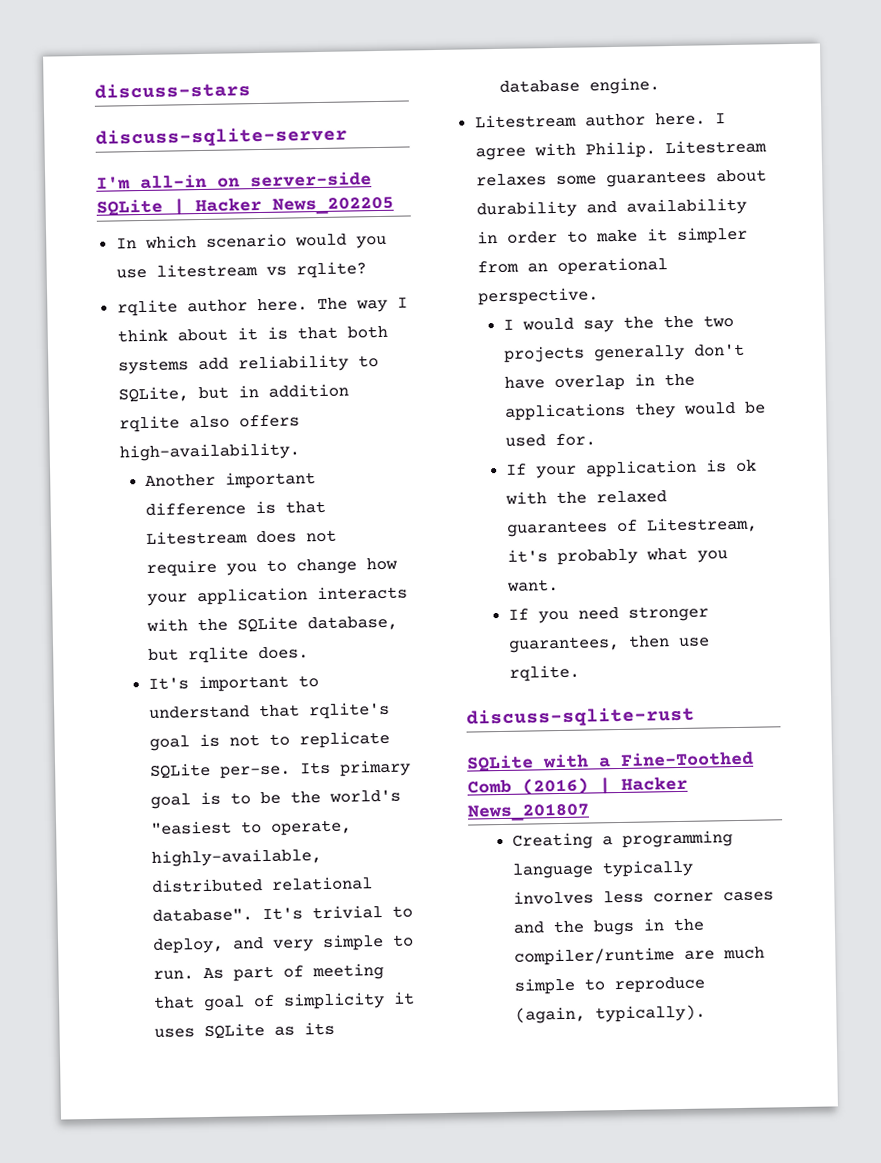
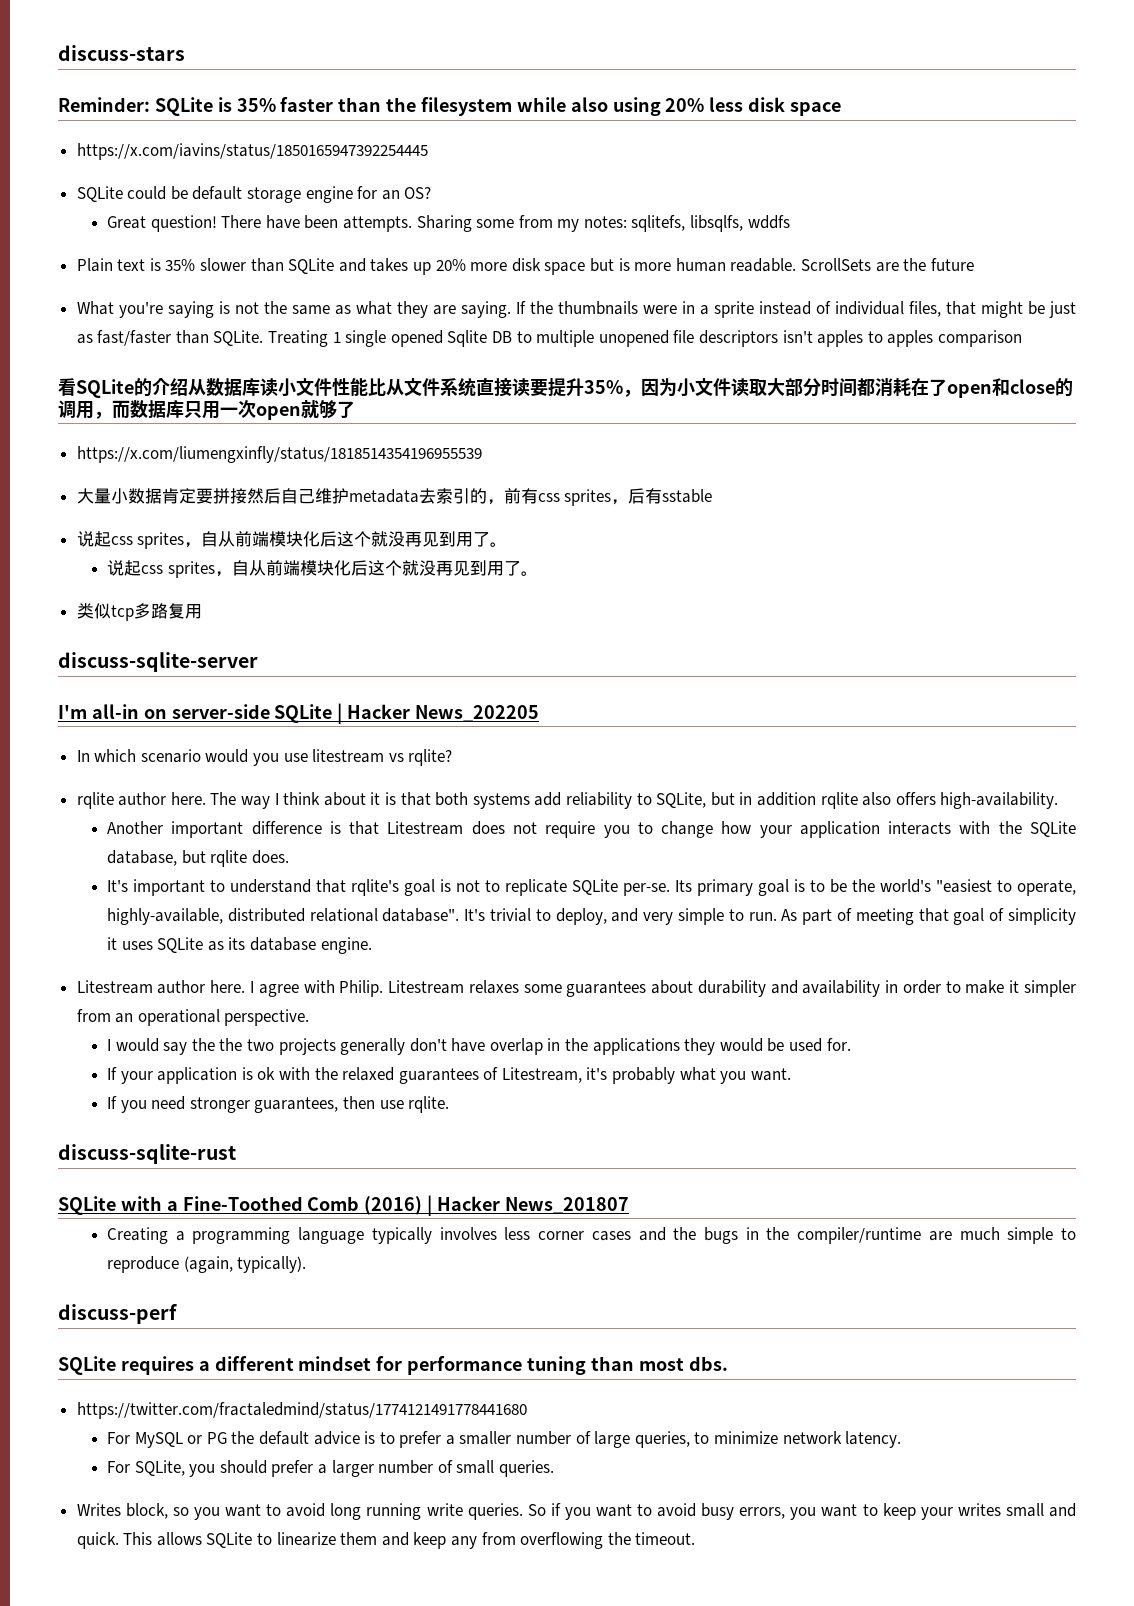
+ Reminder: SQLite is 35% faster than the filesystem while also using 20% less disk space
+ https://x.com/iavins/status/1850165947392254445
+ SQLite could be default storage engine for an OS?
+ Great question! There have been attempts. Sharing some from my notes: sqlitefs, libsqlfs, wddfs
+ Plain text is 35% slower than SQLite and takes up 20% more disk space but is more human readable. ScrollSets are the future
+ What you're saying is not the same as what they are saying. If the thumbnails were in a sprite instead of individual files, that might be just as fast/faster than SQLite. Treating 1 single opened Sqlite DB to multiple unopened file descriptors isn't apples to apples comparison
+ 看SQLite的介绍从数据库读小文件性能比从文件系统直接读要提升35%，因为小文件读取大部分时间都消耗在了open和close的调用，而数据库只用一次open就够了
+ https://x.com/liumengxinfly/status/1818514354196955539
+ 大量小数据肯定要拼接然后自己维护metadata去索引的，前有css sprites，后有sstable
+ 说起css sprites，自从前端模块化后这个就没再见到用了。
+ 说起css sprites，自从前端模块化后这个就没再见到用了。
+ 类似tcp多路复用
+ discuss-perf
+ SQLite requires a different mindset for performance tuning than most dbs.
+ https://twitter.com/fractaledmind/status/1774121491778441680
+ For MySQL or PG the default advice is to prefer a smaller number of large queries, to minimize network latency.
+ For SQLite, you should prefer a larger number of small queries.
+ Writes block, so you want to avoid long running write queries. So if you want to avoid busy errors, you want to keep your writes small and quick. This allows SQLite to linearize them and keep any from overflowing the timeout.

